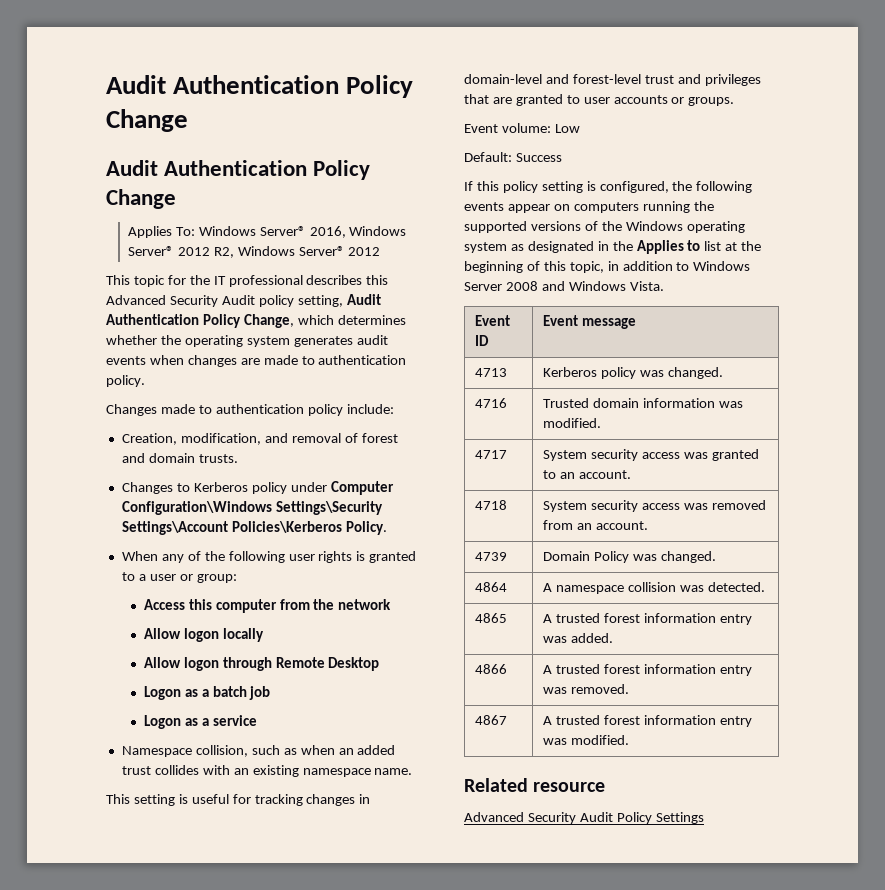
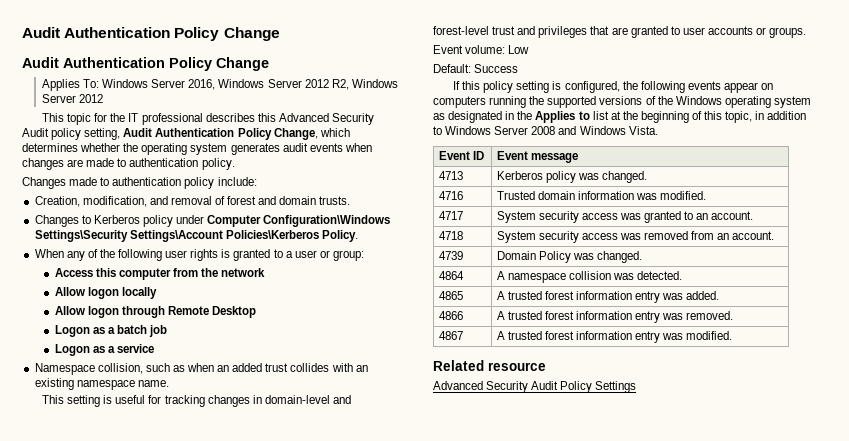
- Applies To: Windows Server® 2016, Windows Server® 2012 R2, Windows Server® 2012
+ Applies To: Windows Server 2016, Windows Server 2012 R2, Windows Server 2012

